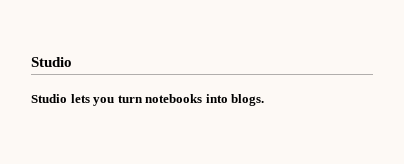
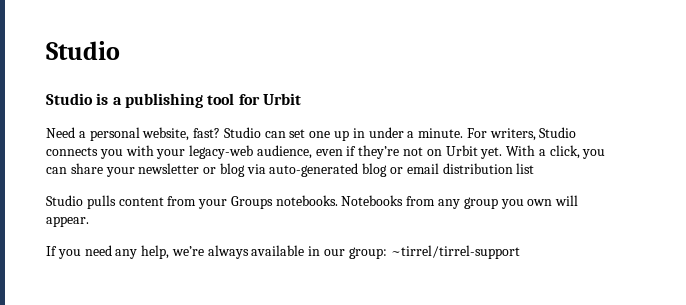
- Studio lets you turn notebooks into blogs.
+ Studio is a publishing tool for Urbit
+ Need a personal website, fast? Studio can set one up in under a minute. For writers, Studio connects you with your legacy-web audience, even if they’re not on Urbit yet. With a click, you can share your newsletter or blog via auto-generated blog or email distribution list
+ Studio pulls content from your Groups notebooks. Notebooks from any group you own will appear.
+ If you need any help, we’re always available in our group: ~tirrel/tirrel-support

